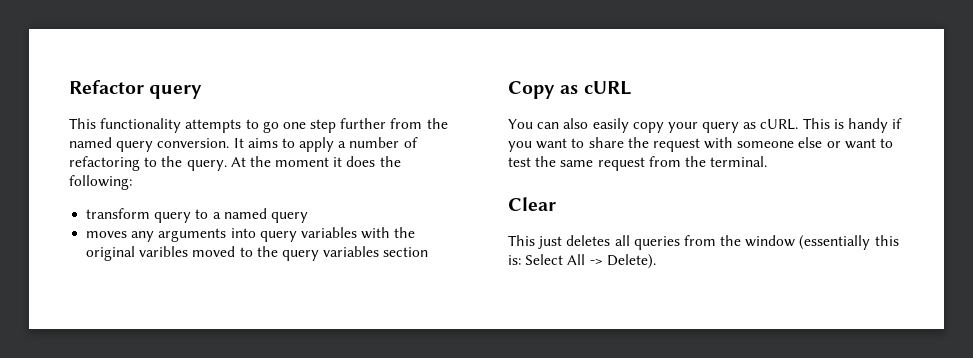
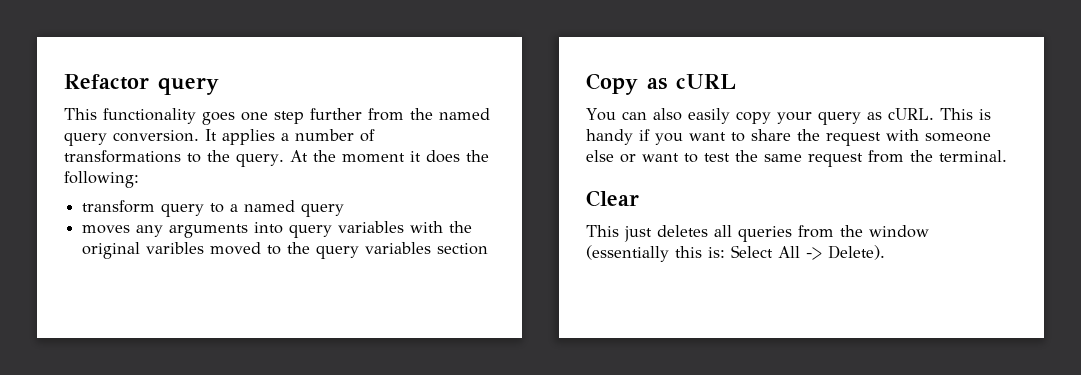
- This functionality attempts to go one step further from the named query conversion.
+ This functionality goes one step further from the named query conversion.
- It aims to apply a number of refactoring to the query.
+ It applies a number of transformations to the query.

